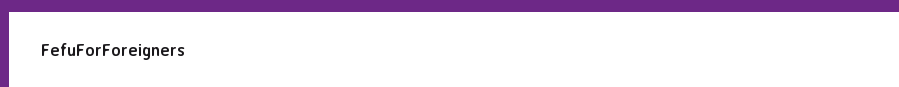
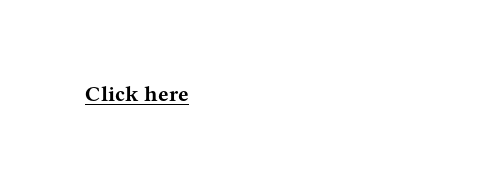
- FefuForForeigners
+ Click here

